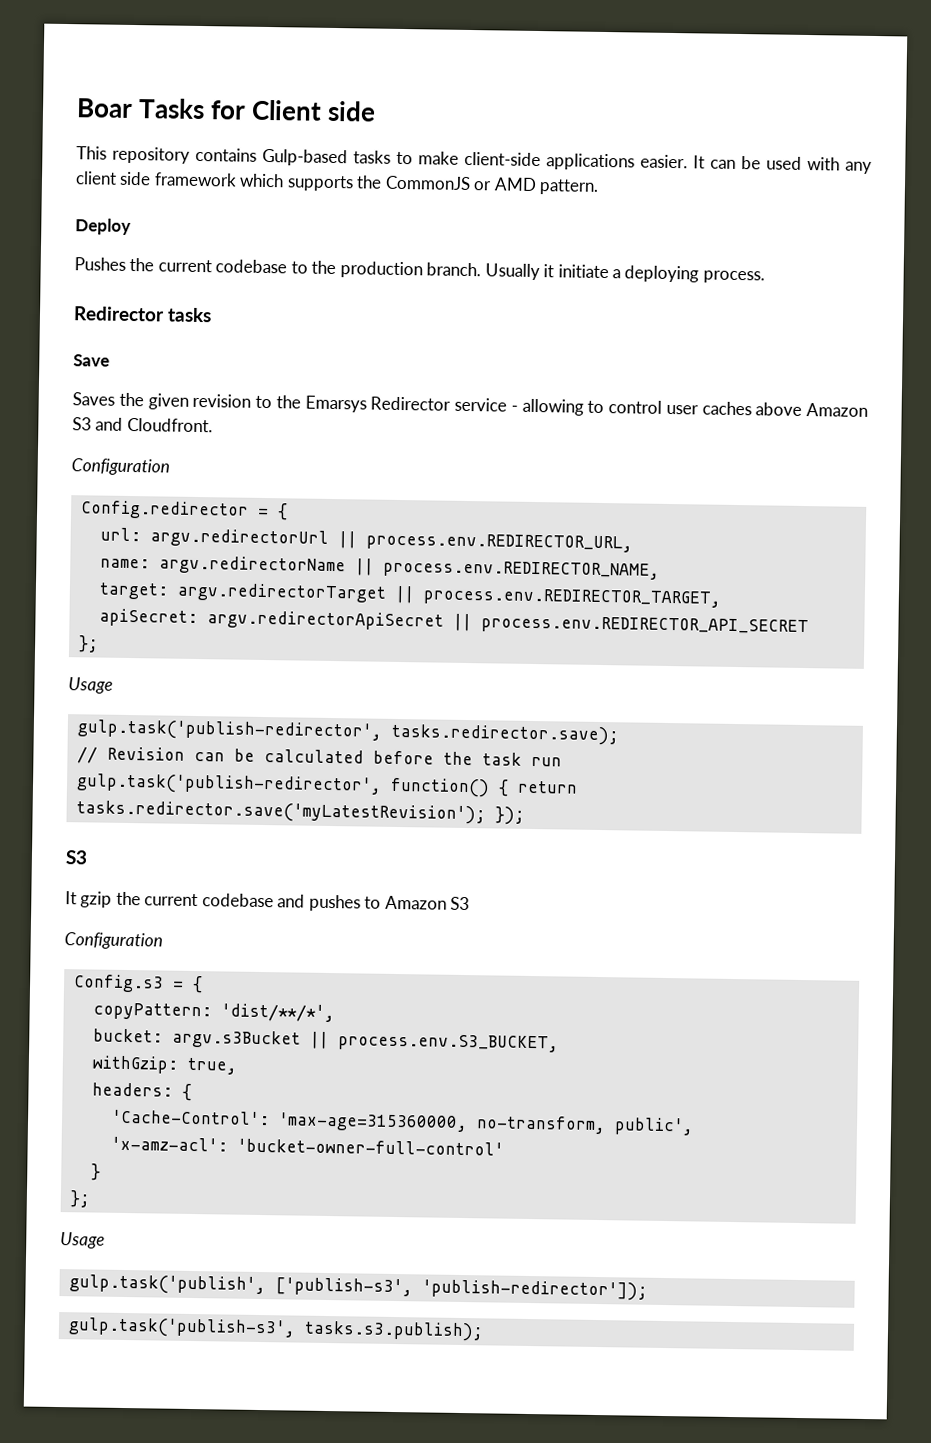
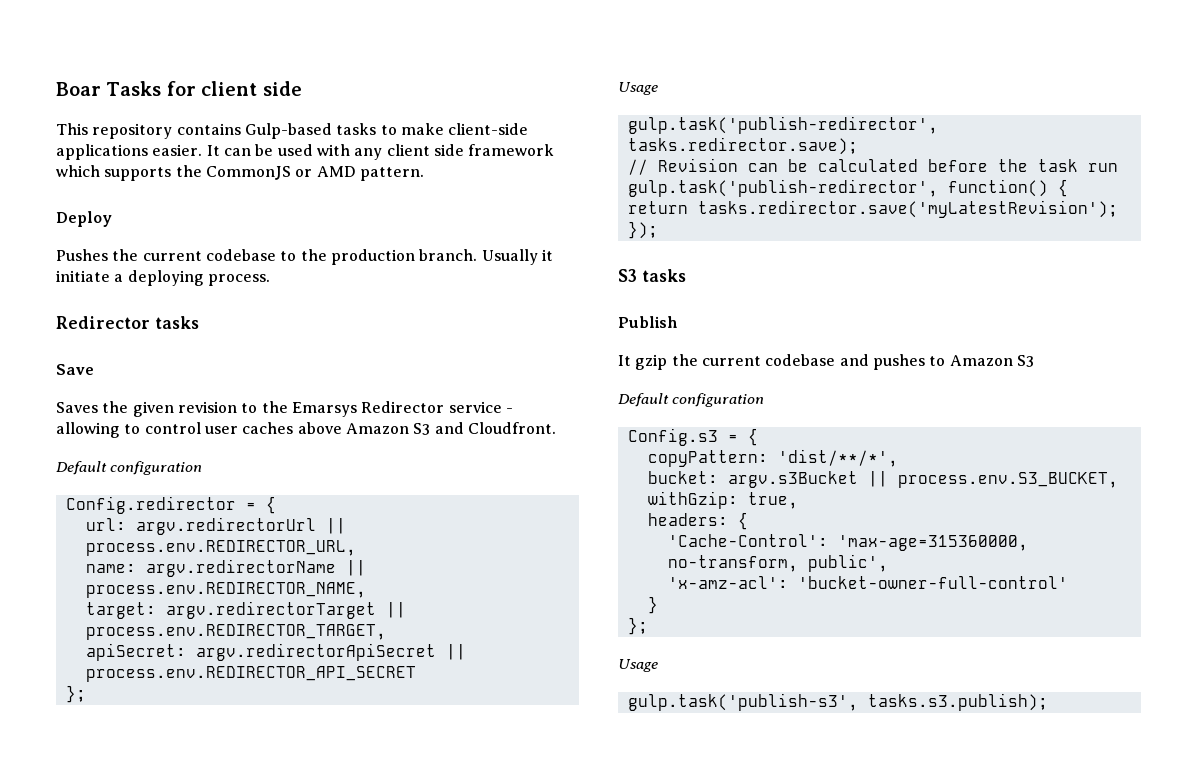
- Boar Tasks for Client side
+ Boar Tasks for client side
  Saves the given revision to the Emarsys Redirector service - allowing to control user caches above Amazon S3 and Cloudfront.
- Configuration
+ Default configuration
  gulp.task('publish-redirector', function() { return tasks.redirector.save('myLatestRevision'); });
- S3
+ S3 tasks
+ Publish
  It gzip the current codebase and pushes to Amazon S3
- Configuration
+ Default configuration
- gulp.task('publish', ['publish-s3', 'publish-redirector']);

